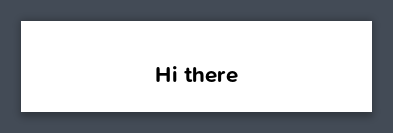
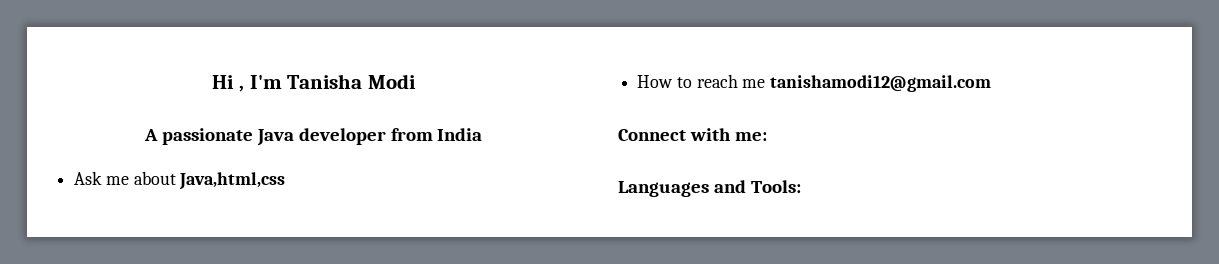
- Hi there
+ Hi , I'm Tanisha Modi
+ A passionate Java developer from India
+ Ask me about Java,html,css
+ How to reach me tanishamodi12@gmail.com
+ Connect with me:
+ Languages and Tools:

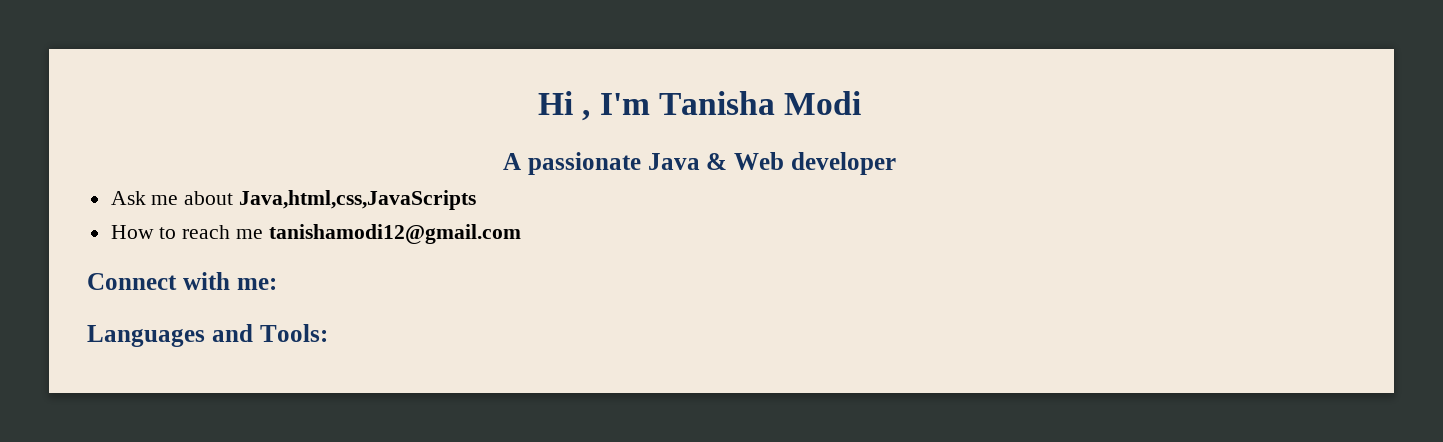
- A passionate Java developer from India
+ A passionate Java & Web developer
- Ask me about Java,html,css
+ Ask me about Java,html,css,JavaScripts

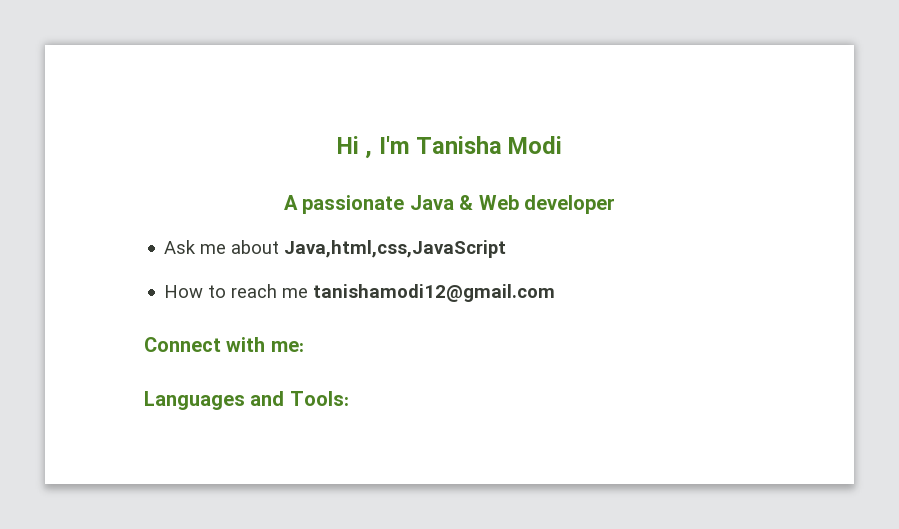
- Ask me about Java,html,css,JavaScripts
+ Ask me about Java,html,css,JavaScript

